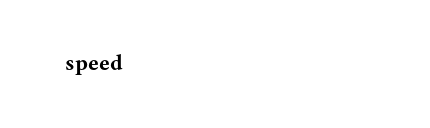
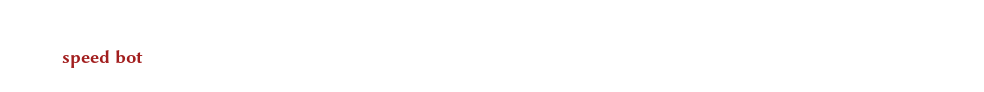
- speed
+ speed bot

